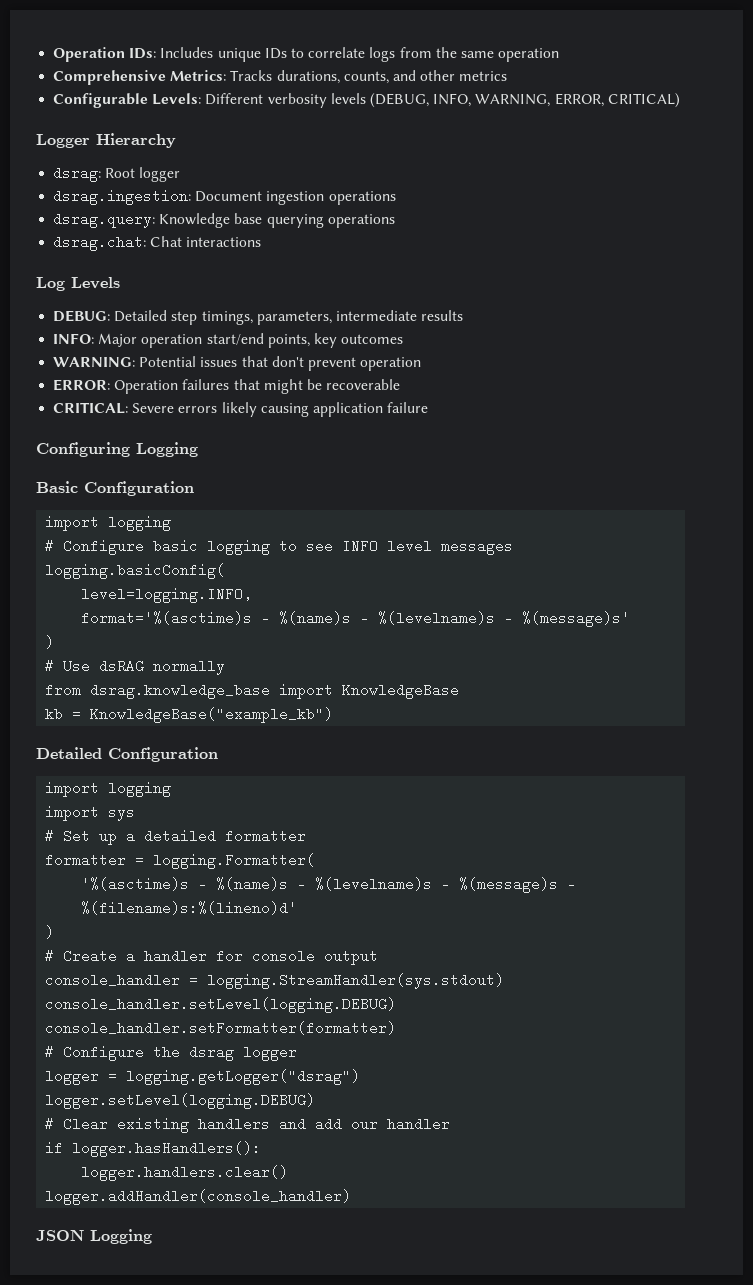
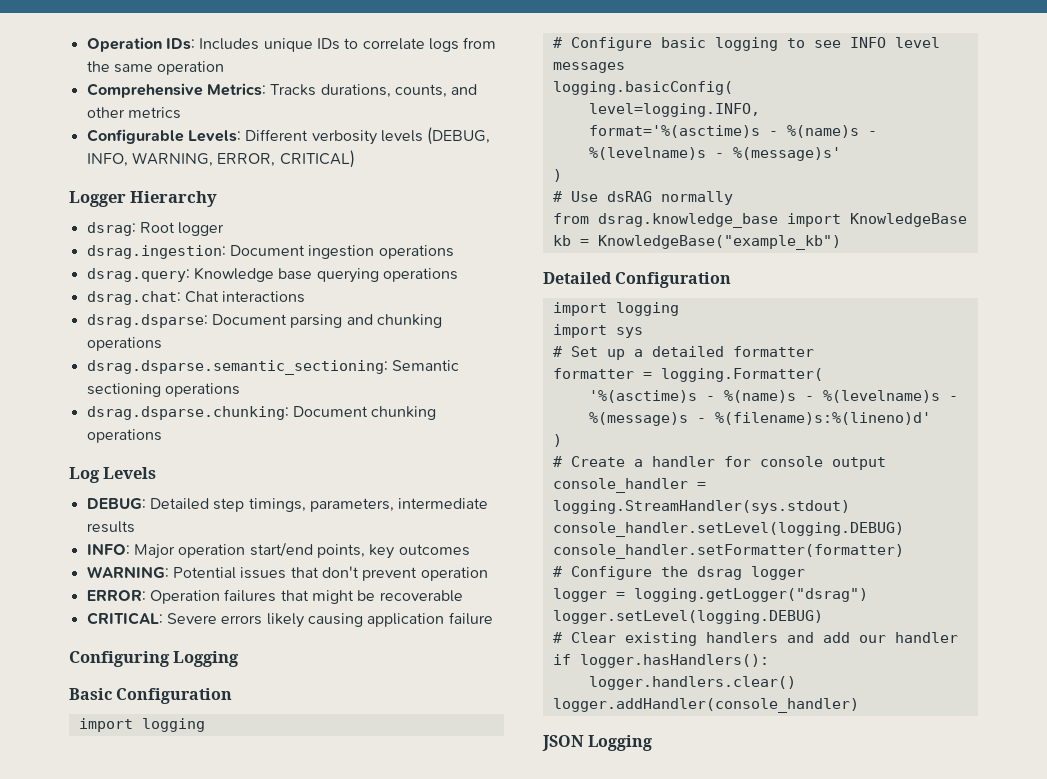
+ dsrag.dsparse: Document parsing and chunking operations
+ dsrag.dsparse.semantic_sectioning: Semantic sectioning operations
+ dsrag.dsparse.chunking: Document chunking operations

